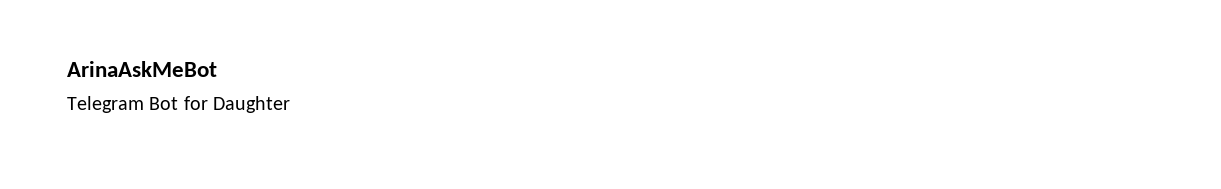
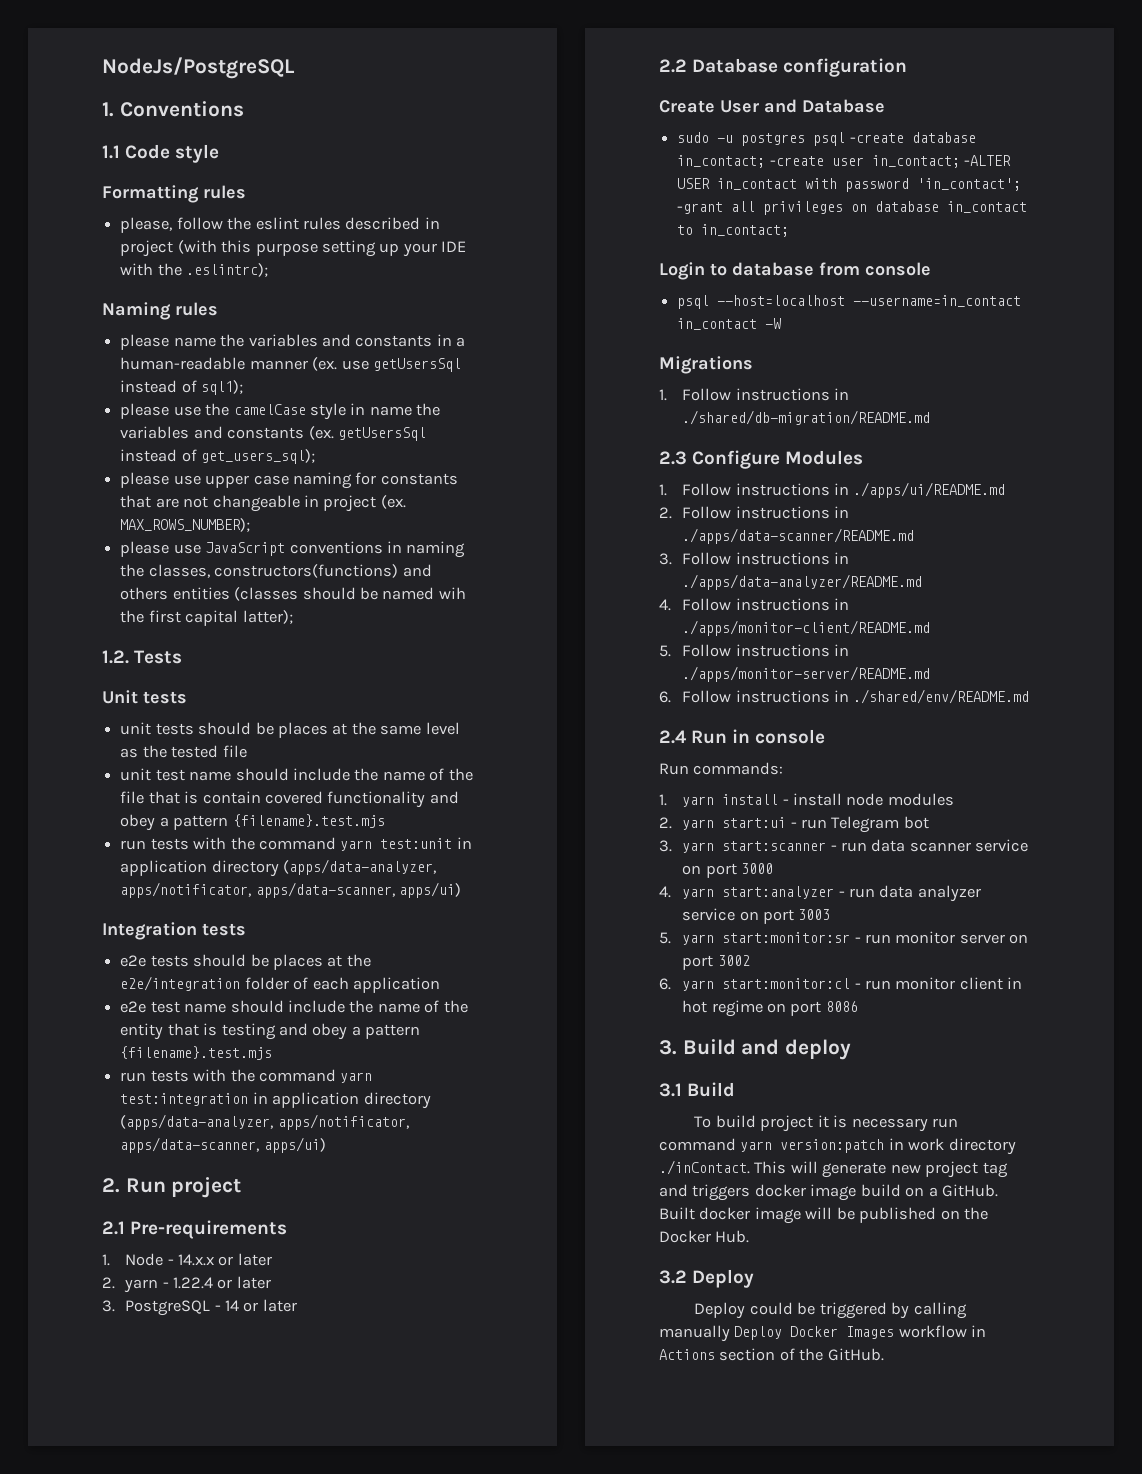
- ArinaAskMeBot
- Telegram Bot for Daughter
+ NodeJs/PostgreSQL
+ 1. Conventions
+ 1.1 Code style
+ Formatting rules
+ please, follow the eslint rules described in project (with this purpose setting up your IDE with the .eslintrc);
+ Naming rules
+ please name the variables and constants in a human-readable manner (ex. use getUsersSql instead of sql1);
+ please use the camelCase style in name the variables and constants (ex. getUsersSql instead of get_users_sql);
+ please use upper case naming for constants that are not changeable in project (ex. MAX_ROWS_NUMBER);
+ please use JavaScript conventions in naming the classes, constructors(functions) and others entities (classes should be named wih the first capital latter);
+ 1.2. Tests
+ Unit tests
+ unit tests should be places at the same level as the tested file
+ unit test name should include the name of the file that is contain covered functionality and obey a pattern {filename}.test.mjs
+ run tests with the command yarn test:unit in application directory (apps/data-analyzer, apps/notificator, apps/data-scanner, apps/ui)
+ Integration tests
+ e2e tests should be places at the e2e/integration folder of each application
+ e2e test name should include the name of the entity that is testing and obey a pattern {filename}.test.mjs
+ run tests with the command yarn test:integration in application directory (apps/data-analyzer, apps/notificator, apps/data-scanner, apps/ui)
+ 2. Run project
+ 2.1 Pre-requirements
+ 1. Node - 14.x.x or later
+ 2. yarn - 1.22.4 or later
+ 3. PostgreSQL - 14 or later
+ 2.2 Database configuration
+ Create User and Database
+ sudo -u postgres psql -create database in_contact; -create user in_contact; -ALTER USER in_contact with password 'in_contact'; -grant all privileges on database in_contact to in_contact;
+ Login to database from console
+ psql --host=localhost --username=in_contact in_contact -W
+ Migrations
+ 1. Follow instructions in ./shared/db-migration/README.md
+ 2.3 Configure Modules
+ 1. Follow instructions in ./apps/ui/README.md
+ 2. Follow instructions in ./apps/data-scanner/README.md
+ 3. Follow instructions in ./apps/data-analyzer/README.md
+ 4. Follow instructions in ./apps/monitor-client/README.md
+ 5. Follow instructions in ./apps/monitor-server/README.md
+ 6. Follow instructions in ./shared/env/README.md
+ 2.4 Run in console
+ Run commands:
+ 1. yarn install - install node modules
+ 2. yarn start:ui - run Telegram bot
+ 3. yarn start:scanner - run data scanner service on port 3000
+ 4. yarn start:analyzer - run data analyzer service on port 3003
+ 5. yarn start:monitor:sr - run monitor server on port 3002
+ 6. yarn start:monitor:cl - run monitor client in hot regime on port 8086
+ 3. Build and deploy
+ 3.1 Build
+ To build project it is necessary run command yarn version:patch in work directory ./inContact. This will generate new project tag and triggers docker image build on a GitHub. Built docker image will be published on the Docker Hub.
+ 3.2 Deploy
+ Deploy could be triggered by calling manually Deploy Docker Images workflow in Actions section of the GitHub.

